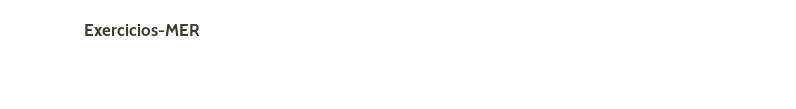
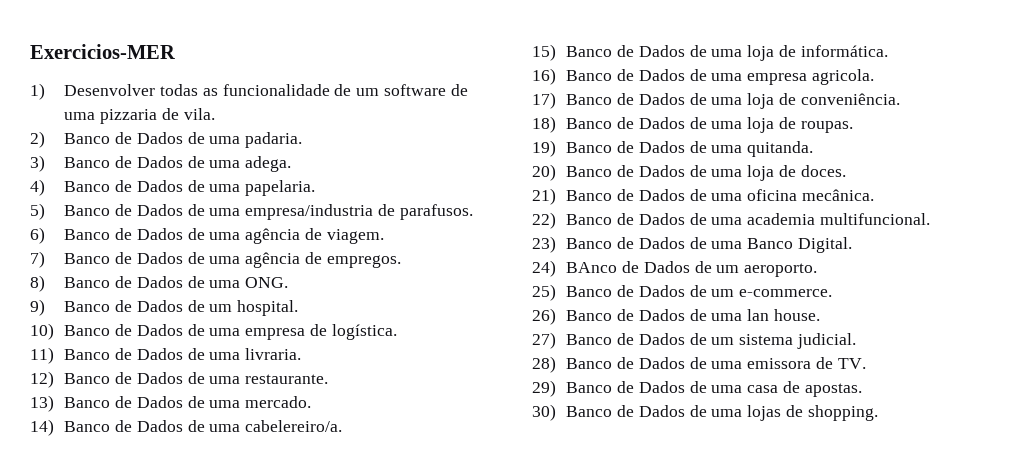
+ 1) Desenvolver todas as funcionalidade de um software de uma pizzaria de vila.
+ 2) Banco de Dados de uma padaria.
+ 3) Banco de Dados de uma adega.
+ 4) Banco de Dados de uma papelaria.
+ 5) Banco de Dados de uma empresa/industria de parafusos.
+ 6) Banco de Dados de uma agência de viagem.
+ 7) Banco de Dados de uma agência de empregos.
+ 8) Banco de Dados de uma ONG.
+ 9) Banco de Dados de um hospital.
+ 10) Banco de Dados de uma empresa de logística.
+ 11) Banco de Dados de uma livraria.
+ 12) Banco de Dados de uma restaurante.
+ 13) Banco de Dados de uma mercado.
+ 14) Banco de Dados de uma cabelereiro/a.
+ 15) Banco de Dados de uma loja de informática.
+ 16) Banco de Dados de uma empresa agricola.
+ 17) Banco de Dados de uma loja de conveniência.
+ 18) Banco de Dados de uma loja de roupas.
+ 19) Banco de Dados de uma quitanda.
+ 20) Banco de Dados de uma loja de doces.
+ 21) Banco de Dados de uma oficina mecânica.
+ 22) Banco de Dados de uma academia multifuncional.
+ 23) Banco de Dados de uma Banco Digital.
+ 24) BAnco de Dados de um aeroporto.
+ 25) Banco de Dados de um e-commerce.
+ 26) Banco de Dados de uma lan house.
+ 27) Banco de Dados de um sistema judicial.
+ 28) Banco de Dados de uma emissora de TV.
+ 29) Banco de Dados de uma casa de apostas.
+ 30) Banco de Dados de uma lojas de shopping.

